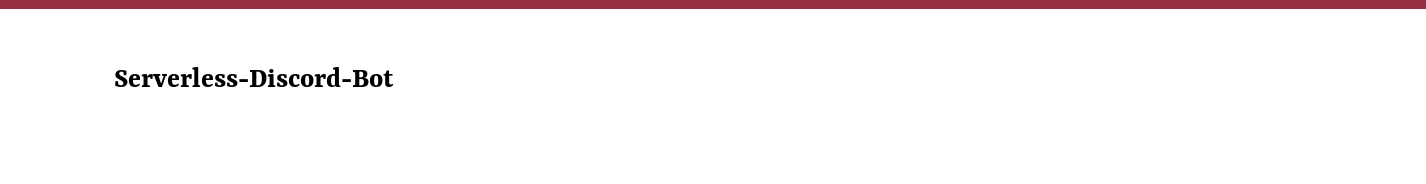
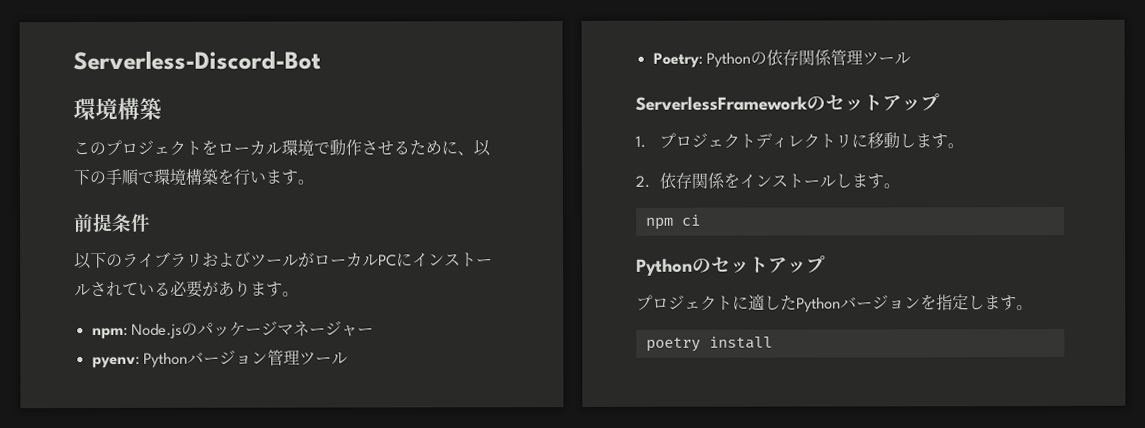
  Serverless-Discord-Bot
+ 環境構築
+ このプロジェクトをローカル環境で動作させるために、以下の手順で環境構築を行います。
+ 前提条件
+ 以下のライブラリおよびツールがローカルPCにインストールされている必要があります。
+ npm: Node.jsのパッケージマネージャー
+ pyenv: Pythonバージョン管理ツール
+ Poetry: Pythonの依存関係管理ツール
+ ServerlessFrameworkのセットアップ
+ 1.プロジェクトディレクトリに移動します。
+ 2.依存関係をインストールします。
+ npm ci
+ Pythonのセットアップ
+ プロジェクトに適したPythonバージョンを指定します。
+ poetry install

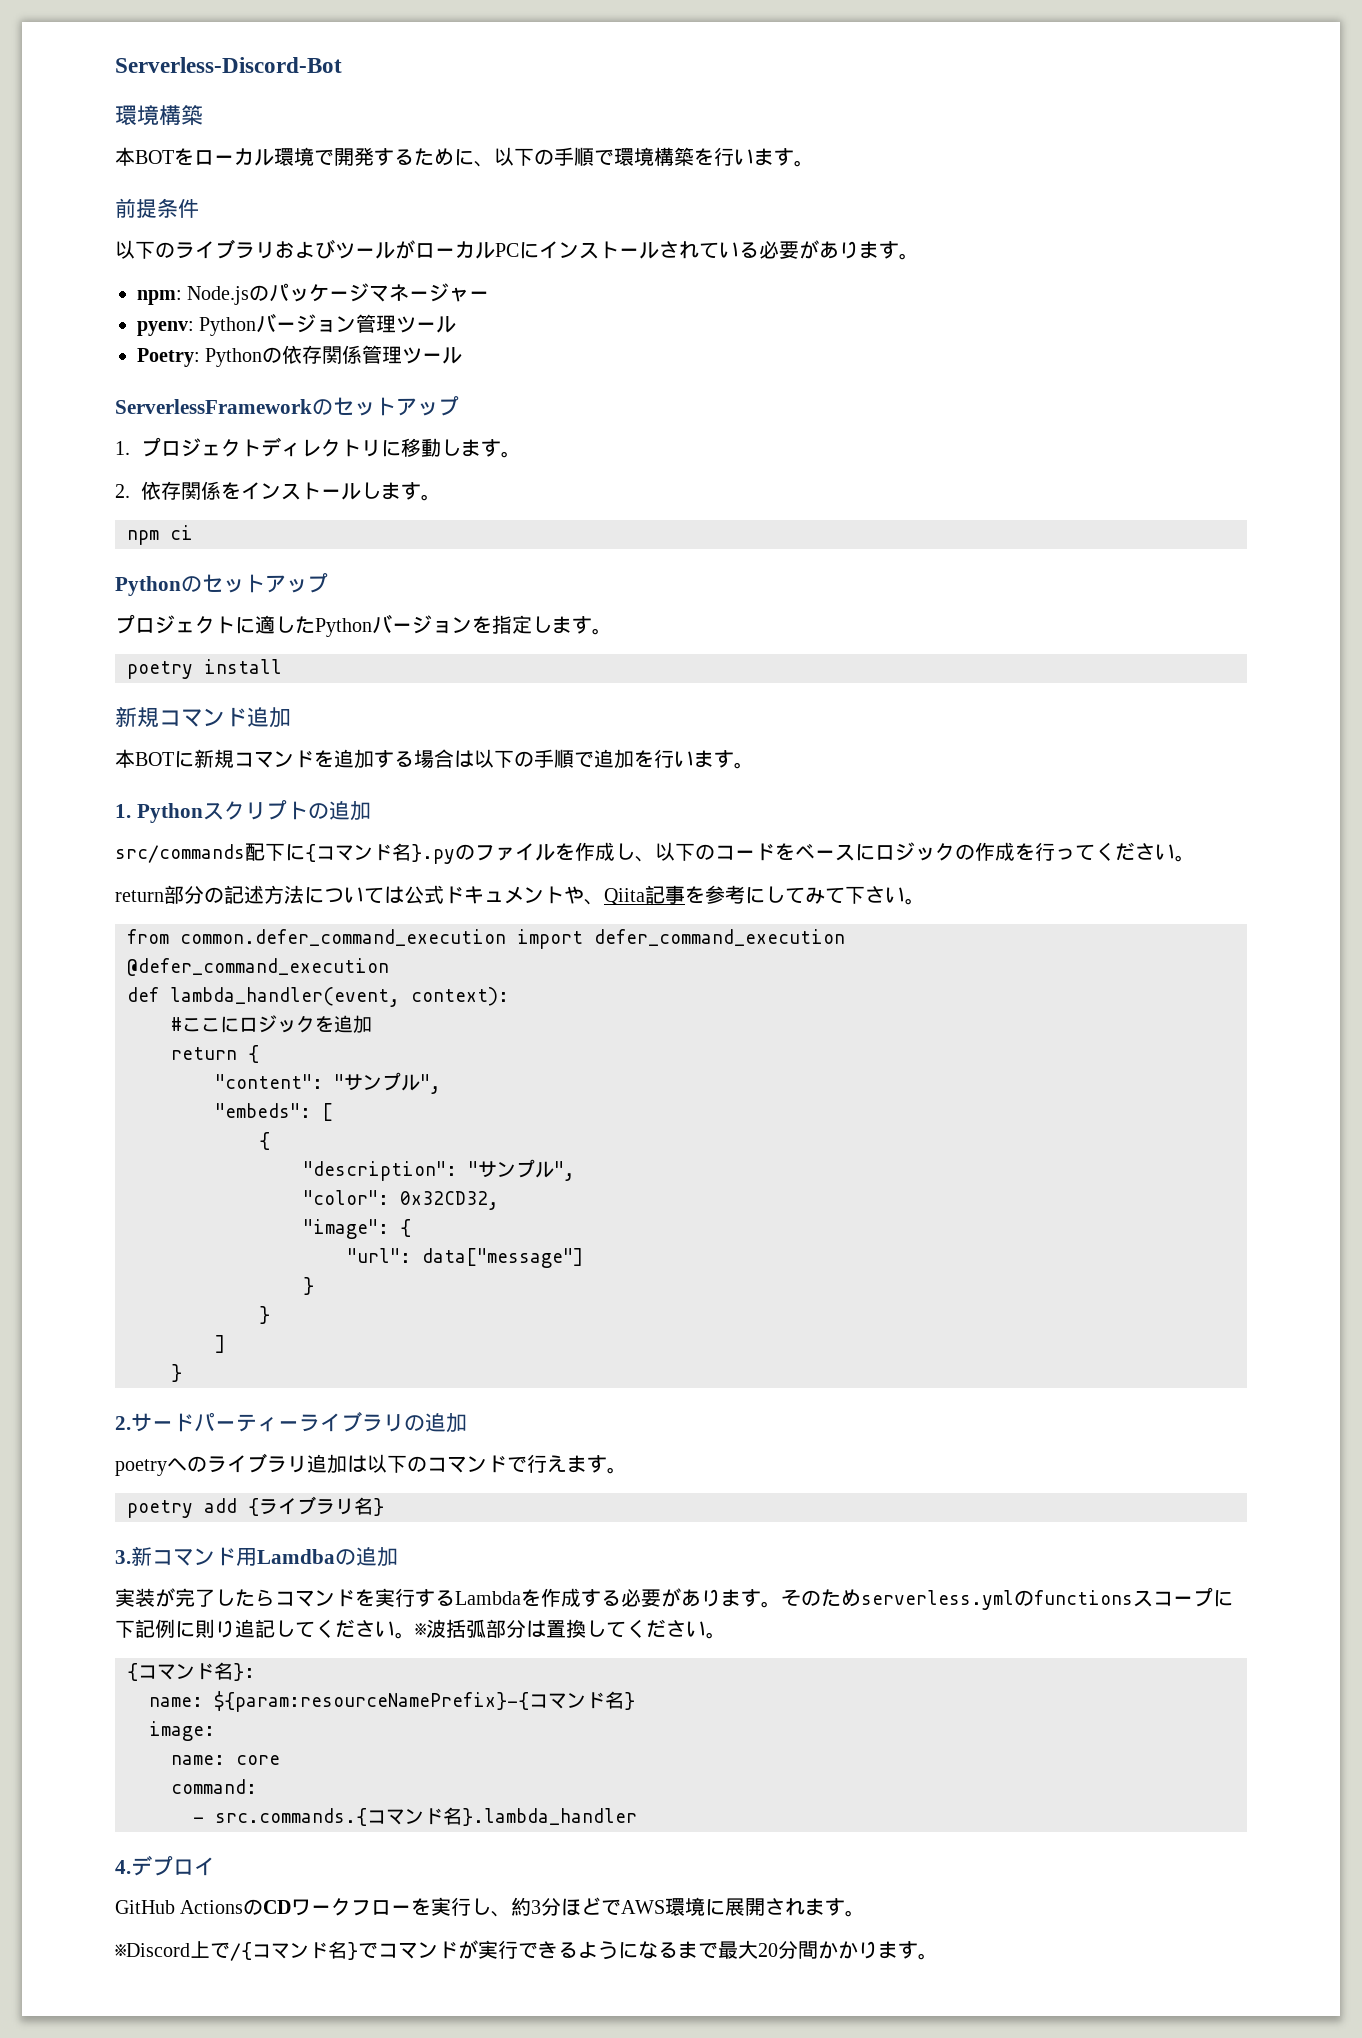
- このプロジェクトをローカル環境で動作させるために、以下の手順で環境構築を行います。
+ 本BOTをローカル環境で開発するために、以下の手順で環境構築を行います。
+ 新規コマンド追加
+ 本BOTに新規コマンドを追加する場合は以下の手順で追加を行います。
+ 1. Pythonスクリプトの追加
+ src/commands配下に{コマンド名}.pyのファイルを作成し、以下のコードをベースにロジックの作成を行ってください。
+ return部分の記述方法については公式ドキュメントや、Qiita記事を参考にしてみて下さい。
+ from common.defer_command_execution import defer_command_execution
+ @defer_command_execution
+ def lambda_handler(event, context):
+ #ここにロジックを追加
+ return {
+ "content": "サンプル",
+ "embeds": [
+ {
+ "description": "サンプル",
+ "color": 0x32CD32,
+ "image": {
+ "url": data["message"]
+ }
+ }
+ ]
+ }
+ 2.サードパーティーライブラリの追加
+ poetryへのライブラリ追加は以下のコマンドで行えます。
+ poetry add {ライブラリ名}
+ 3.新コマンド用Lamdbaの追加
+ 実装が完了したらコマンドを実行するLambdaを作成する必要があります。そのためserverless.ymlのfunctionsスコープに下記例に則り追記してください。※波括弧部分は置換してください。
+ {コマンド名}:
+ name: ${param:resourceNamePrefix}-{コマンド名}
+ image:
+ name: core
+ command:
+ - src.commands.{コマンド名}.lambda_handler
+ 4.デプロイ
+ GitHub ActionsのCDワークフローを実行し、約3分ほどでAWS環境に展開されます。
+ ※Discord上で/{コマンド名}でコマンドが実行できるようになるまで最大20分間かかります。

